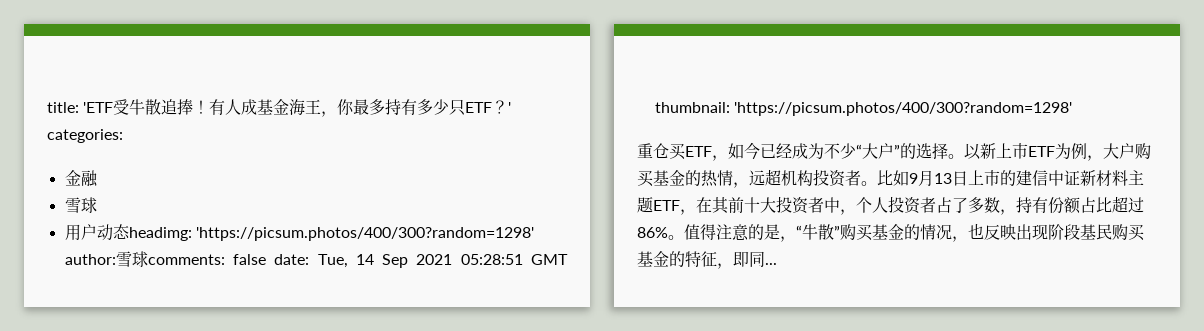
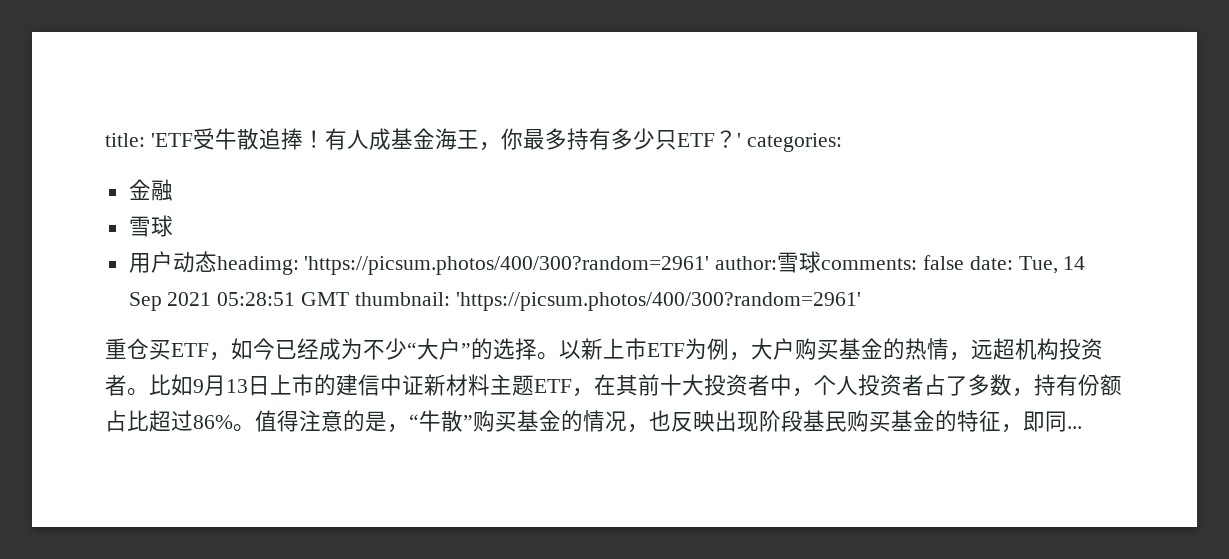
- 用户动态headimg: 'https://picsum.photos/400/300?random=1298' author:雪球comments: false date: Tue, 14 Sep 2021 05:28:51 GMT thumbnail: 'https://picsum.photos/400/300?random=1298'
+ 用户动态headimg: 'https://picsum.photos/400/300?random=2961' author:雪球comments: false date: Tue, 14 Sep 2021 05:28:51 GMT thumbnail: 'https://picsum.photos/400/300?random=2961'

